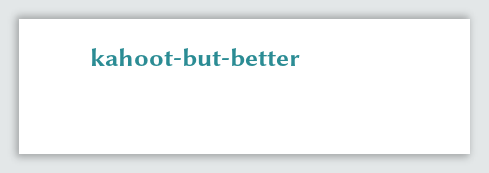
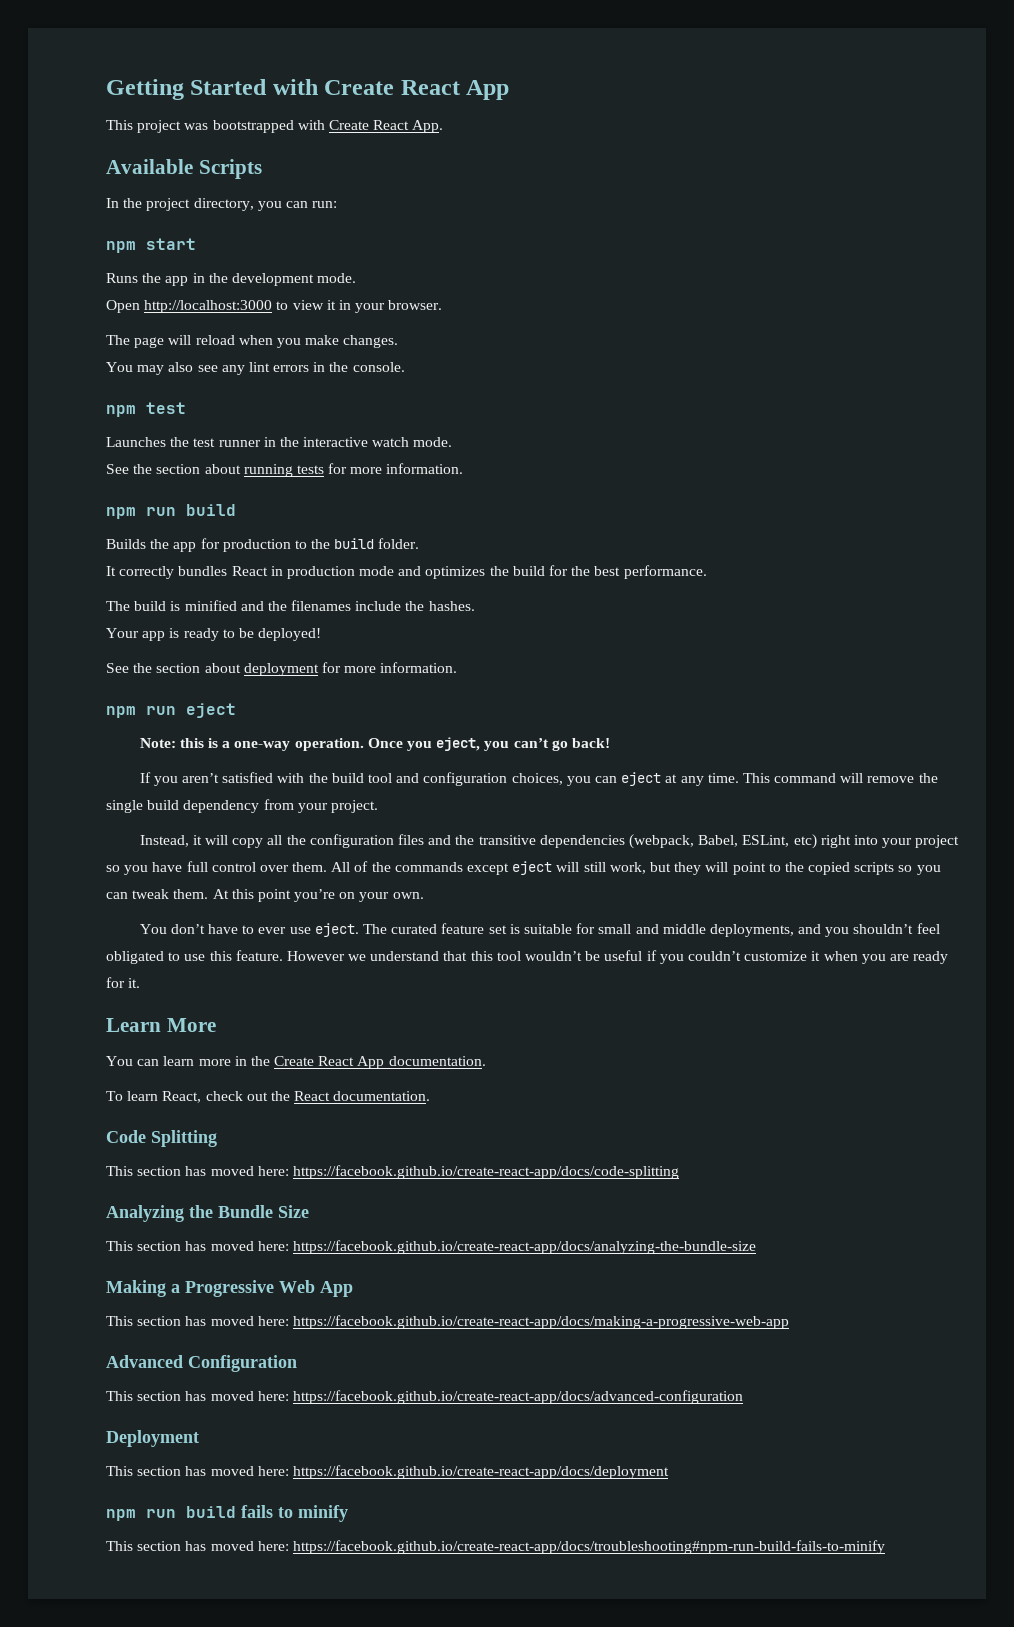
- kahoot-but-better
+ Getting Started with Create React App
+ This project was bootstrapped with Create React App.
+ Available Scripts
+ In the project directory, you can run:
+ npm start
+ Runs the app in the development mode.
+ Open http://localhost:3000 to view it in your browser.
+ The page will reload when you make changes.
+ You may also see any lint errors in the console.
+ npm test
+ Launches the test runner in the interactive watch mode.
+ See the section about running tests for more information.
+ npm run build
+ Builds the app for production to the build folder.
+ It correctly bundles React in production mode and optimizes the build for the best performance.
+ The build is minified and the filenames include the hashes.
+ Your app is ready to be deployed!
+ See the section about deployment for more information.
+ npm run eject
+ Note: this is a one-way operation. Once you eject, you can’t go back!
+ If you aren’t satisfied with the build tool and configuration choices, you can eject at any time. This command will remove the single build dependency from your project.
+ Instead, it will copy all the configuration files and the transitive dependencies (webpack, Babel, ESLint, etc) right into your project so you have full control over them. All of the commands except eject will still work, but they will point to the copied scripts so you can tweak them. At this point you’re on your own.
+ You don’t have to ever use eject. The curated feature set is suitable for small and middle deployments, and you shouldn’t feel obligated to use this feature. However we understand that this tool wouldn’t be useful if you couldn’t customize it when you are ready for it.
+ Learn More
+ You can learn more in the Create React App documentation.
+ To learn React, check out the React documentation.
+ Code Splitting
+ This section has moved here: https://facebook.github.io/create-react-app/docs/code-splitting
+ Analyzing the Bundle Size
+ This section has moved here: https://facebook.github.io/create-react-app/docs/analyzing-the-bundle-size
+ Making a Progressive Web App
+ This section has moved here: https://facebook.github.io/create-react-app/docs/making-a-progressive-web-app
+ Advanced Configuration
+ This section has moved here: https://facebook.github.io/create-react-app/docs/advanced-configuration
+ Deployment
+ This section has moved here: https://facebook.github.io/create-react-app/docs/deployment
+ npm run build fails to minify
+ This section has moved here: https://facebook.github.io/create-react-app/docs/troubleshooting#npm-run-build-fails-to-minify

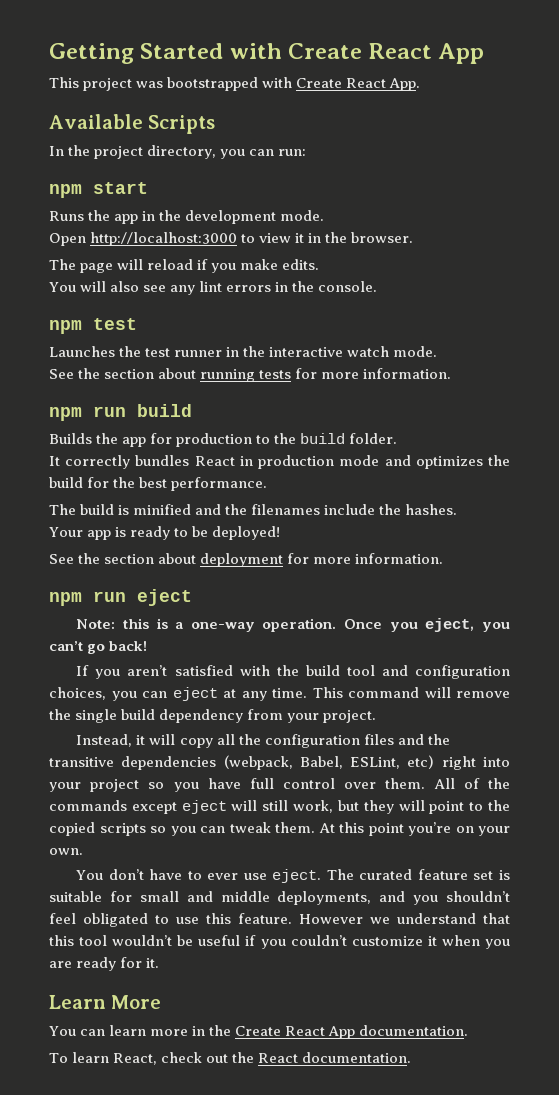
- Open http://localhost:3000 to view it in your browser.
+ Open http://localhost:3000 to view it in the browser.
- The page will reload when you make changes.
- You may also see any lint errors in the console.
+ The page will reload if you make edits.
+ You will also see any lint errors in the console.
- Code Splitting
- This section has moved here: https://facebook.github.io/create-react-app/docs/code-splitting
- Analyzing the Bundle Size
- This section has moved here: https://facebook.github.io/create-react-app/docs/analyzing-the-bundle-size
- Making a Progressive Web App
- This section has moved here: https://facebook.github.io/create-react-app/docs/making-a-progressive-web-app
- Advanced Configuration
- This section has moved here: https://facebook.github.io/create-react-app/docs/advanced-configuration
- Deployment
- This section has moved here: https://facebook.github.io/create-react-app/docs/deployment
- npm run build fails to minify
- This section has moved here: https://facebook.github.io/create-react-app/docs/troubleshooting#npm-run-build-fails-to-minify

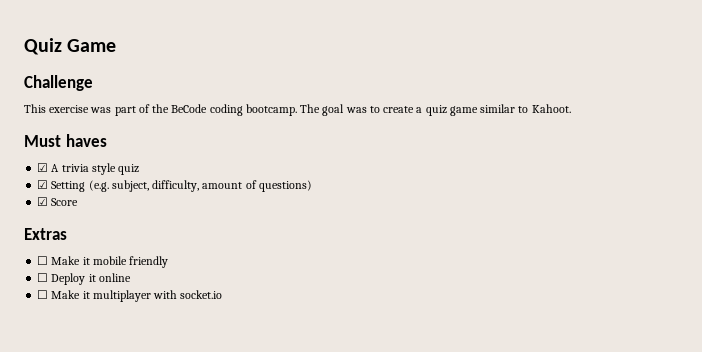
- Getting Started with Create React App
- This project was bootstrapped with Create React App.
- Available Scripts
- In the project directory, you can run:
- npm start
- Runs the app in the development mode.
- Open http://localhost:3000 to view it in the browser.
- The page will reload if you make edits.
- You will also see any lint errors in the console.
- npm test
- Launches the test runner in the interactive watch mode.
- See the section about running tests for more information.
- npm run build
- Builds the app for production to the build folder.
- It correctly bundles React in production mode and optimizes the build for the best performance.
- The build is minified and the filenames include the hashes.
- Your app is ready to be deployed!
- See the section about deployment for more information.
- npm run eject
- Note: this is a one-way operation. Once you eject, you can’t go back!
- If you aren’t satisfied with the build tool and configuration choices, you can eject at any time. This command will remove the single build dependency from your project.
- Instead, it will copy all the configuration files and the transitive dependencies (webpack, Babel, ESLint, etc) right into your project so you have full control over them. All of the commands except eject will still work, but they will point to the copied scripts so you can tweak them. At this point you’re on your own.
- You don’t have to ever use eject. The curated feature set is suitable for small and middle deployments, and you shouldn’t feel obligated to use this feature. However we understand that this tool wouldn’t be useful if you couldn’t customize it when you are ready for it.
- Learn More
- You can learn more in the Create React App documentation.
- To learn React, check out the React documentation.
+ Quiz Game
+ Challenge
+ This exercise was part of the BeCode coding bootcamp. The goal was to create a quiz game similar to Kahoot.
+ Must haves
+ ☑ A trivia style quiz
+ ☑ Setting (e.g. subject, difficulty, amount of questions)
+ ☑ Score
+ Extras
+ ☐ Make it mobile friendly
+ ☐ Deploy it online
+ ☐ Make it multiplayer with socket.io

